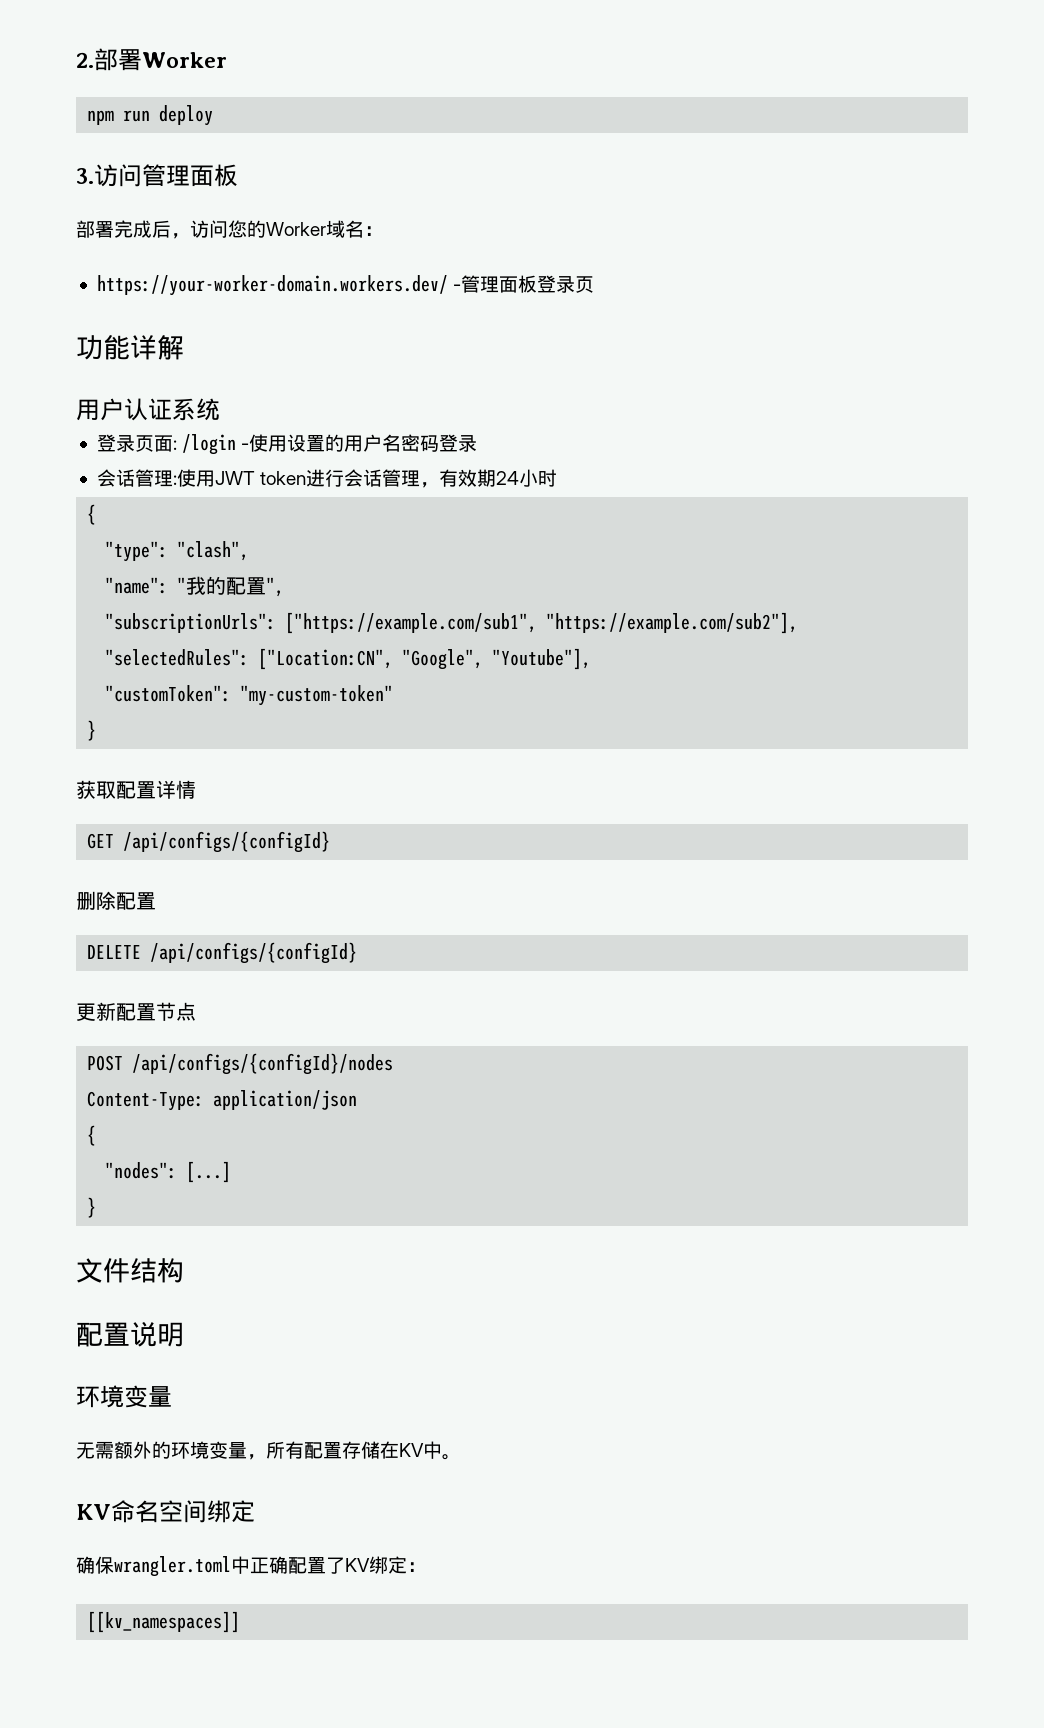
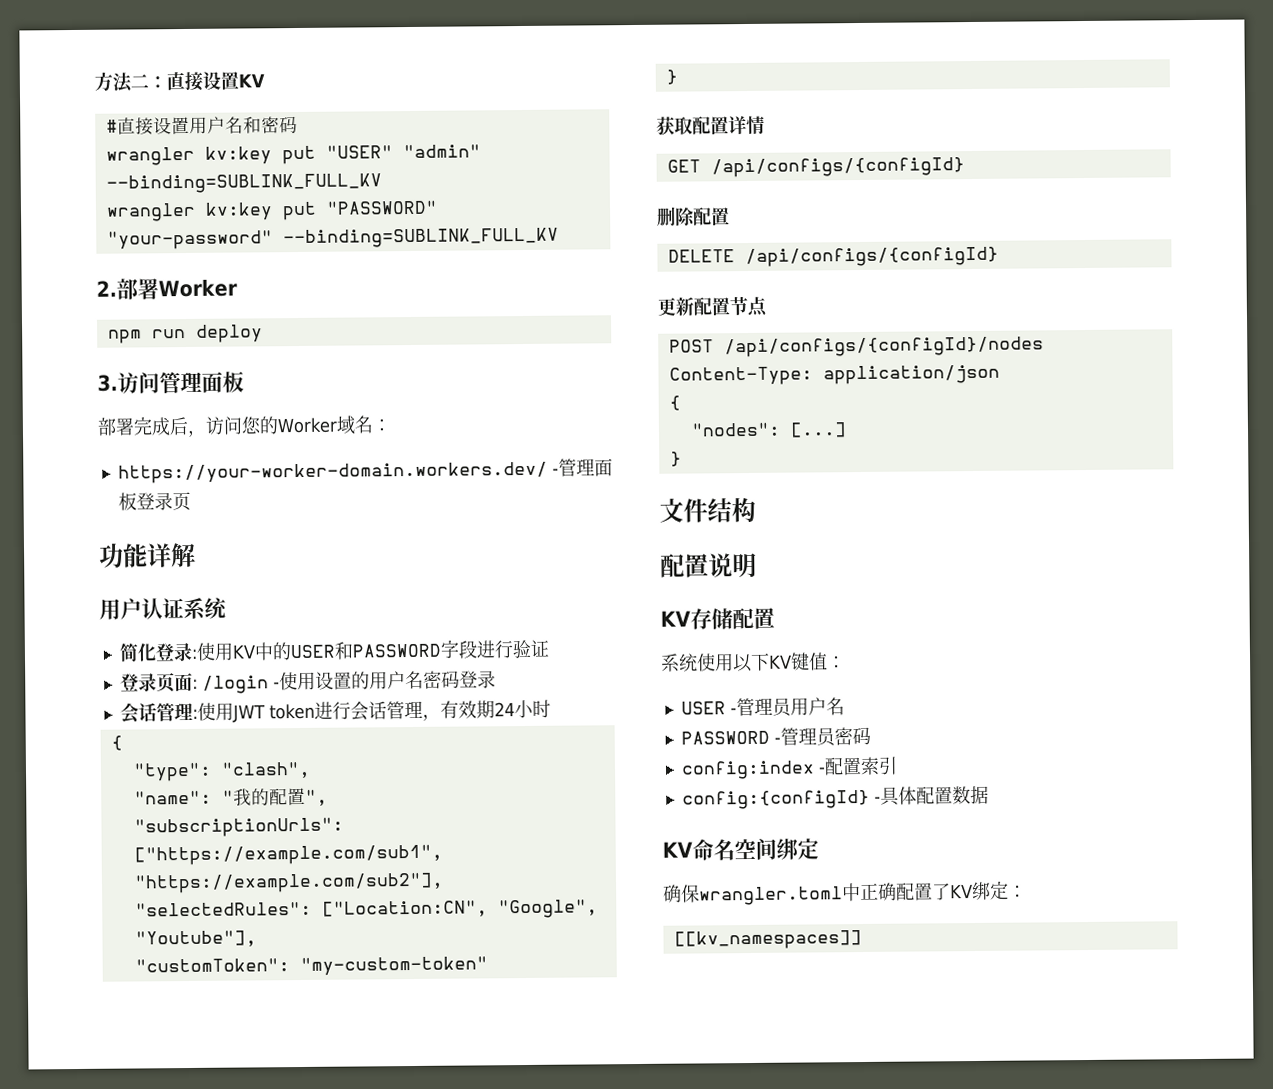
+ 方法二：直接设置KV
+ #直接设置用户名和密码
+ wrangler kv:key put "USER" "admin" --binding=SUBLINK_FULL_KV
+ wrangler kv:key put "PASSWORD" "your-password" --binding=SUBLINK_FULL_KV
+ 简化登录:使用KV中的USER和PASSWORD字段进行验证
  配置说明
- 环境变量
- 无需额外的环境变量，所有配置存储在KV中。
+ KV存储配置
+ 系统使用以下KV键值：
+ USER -管理员用户名
+ PASSWORD -管理员密码
+ config:index -配置索引
+ config:{configId} -具体配置数据

